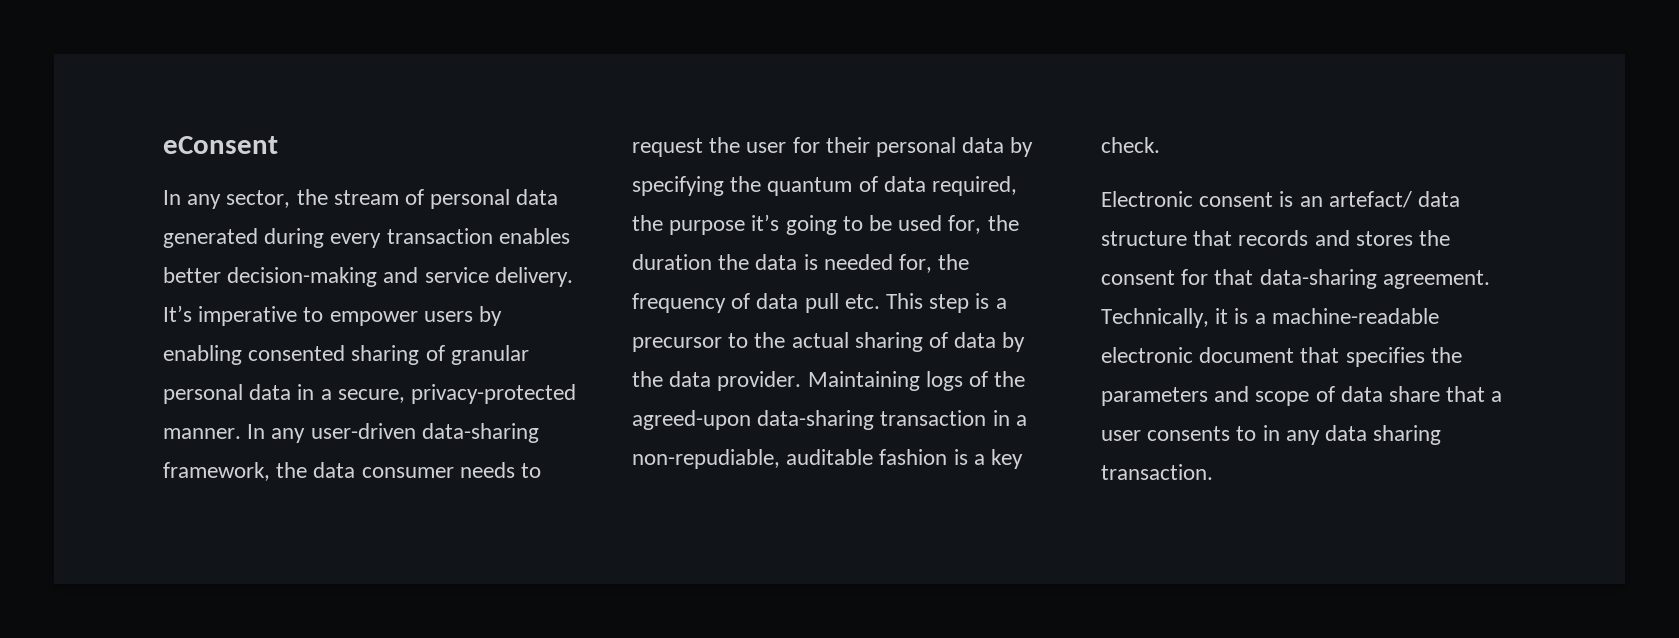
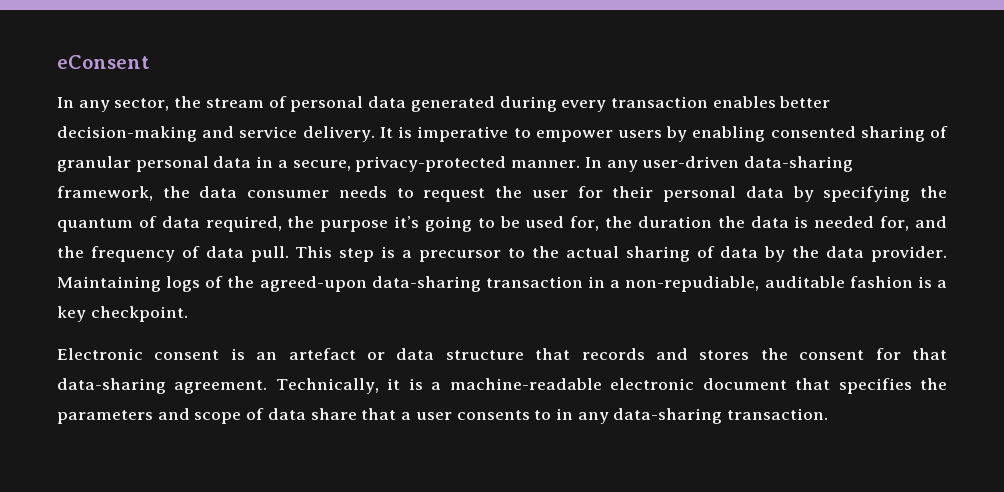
- It’s imperative to empower users by enabling consented sharing of granular personal data in a secure, privacy-protected manner.
+ It is imperative to empower users by enabling consented sharing of granular personal data in a secure, privacy-protected manner.
- In any user-driven data-sharing framework, the data consumer needs to request the user for their personal data by specifying the quantum of data required, the purpose it’s going to be used for, the duration the data is needed for, the frequency of data pull etc. This step is a precursor to the actual sharing of data by the data provider.
+ In any user-driven data-sharing framework, the data consumer needs to request the user for their personal data by specifying the quantum of data required, the purpose it’s going to be used for, the duration the data is needed for, and the frequency of data pull. This step is a precursor to the actual sharing of data by the data provider.
- Maintaining logs of the agreed-upon data-sharing transaction in a non-repudiable, auditable fashion is a key check.
+ Maintaining logs of the agreed-upon data-sharing transaction in a non-repudiable, auditable fashion is a key checkpoint.
- Electronic consent is an artefact/ data structure that records and stores the consent for that data-sharing agreement.
+ Electronic consent is an artefact or data structure that records and stores the consent for that data-sharing agreement.
- Technically, it is a machine-readable electronic document that specifies the parameters and scope of data share that a user consents to in any data sharing transaction.
+ Technically, it is a machine-readable electronic document that specifies the parameters and scope of data share that a user consents to in any data-sharing transaction.

